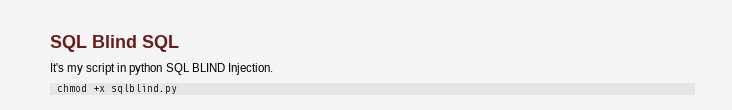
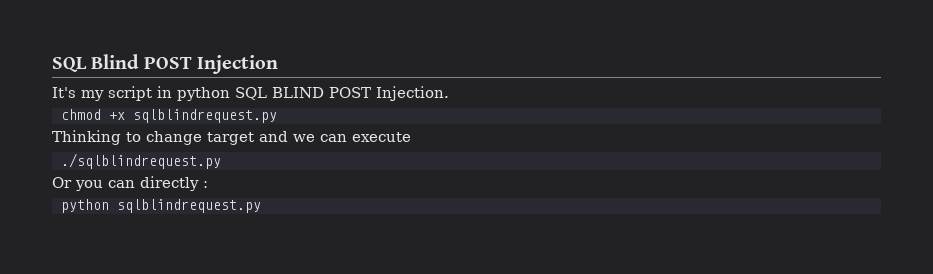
- SQL Blind SQL
+ SQL Blind POST Injection
- It's my script in python SQL BLIND Injection.
+ It's my script in python SQL BLIND POST Injection.
- chmod +x sqlblind.py
+ chmod +x sqlblindrequest.py
+ Thinking to change target and we can execute
+ ./sqlblindrequest.py
+ Or you can directly :
+ python sqlblindrequest.py

